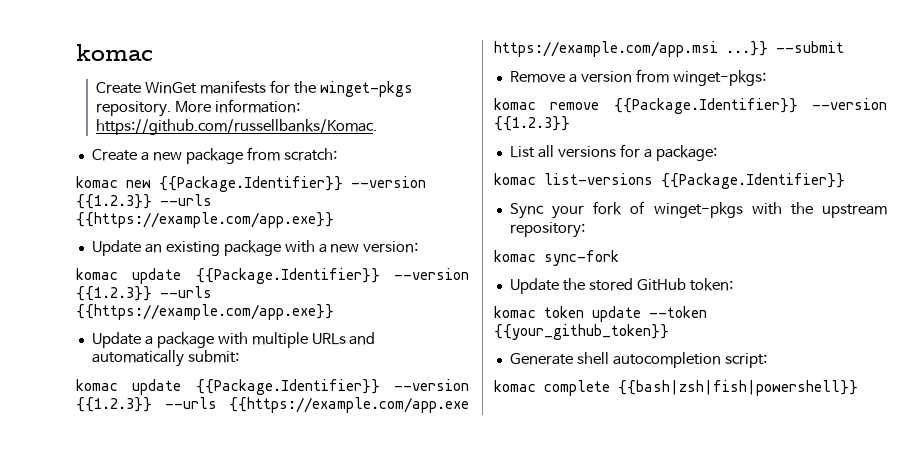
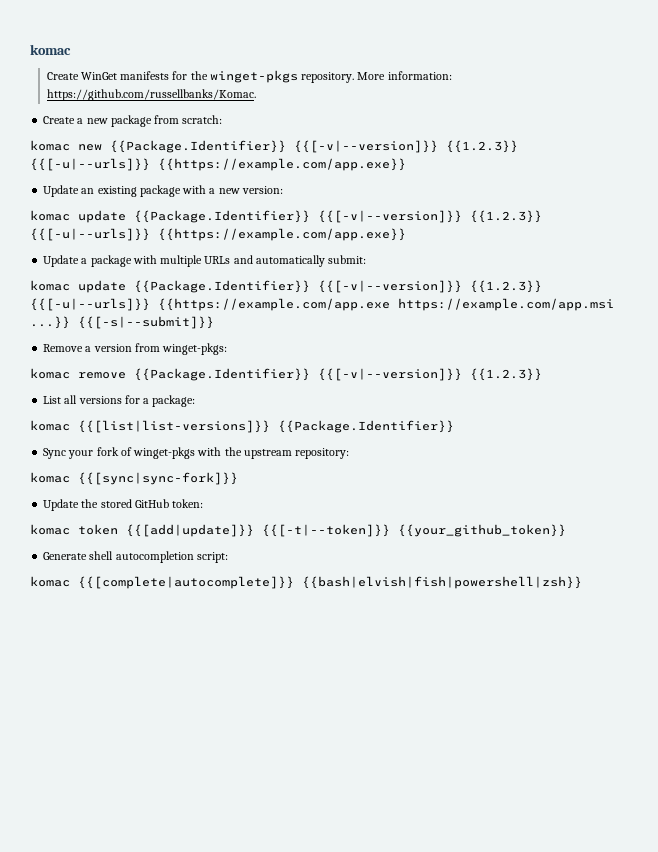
- komac new {{Package.Identifier}} --version {{1.2.3}} --urls {{https://example.com/app.exe}}
+ komac new {{Package.Identifier}} {{[-v|--version]}} {{1.2.3}} {{[-u|--urls]}} {{https://example.com/app.exe}}
- komac update {{Package.Identifier}} --version {{1.2.3}} --urls {{https://example.com/app.exe}}
+ komac update {{Package.Identifier}} {{[-v|--version]}} {{1.2.3}} {{[-u|--urls]}} {{https://example.com/app.exe}}
- komac update {{Package.Identifier}} --version {{1.2.3}} --urls {{https://example.com/app.exe https://example.com/app.msi ...}} --submit
+ komac update {{Package.Identifier}} {{[-v|--version]}} {{1.2.3}} {{[-u|--urls]}} {{https://example.com/app.exe https://example.com/app.msi ...}} {{[-s|--submit]}}
- komac remove {{Package.Identifier}} --version {{1.2.3}}
+ komac remove {{Package.Identifier}} {{[-v|--version]}} {{1.2.3}}
- komac list-versions {{Package.Identifier}}
+ komac {{[list|list-versions]}} {{Package.Identifier}}
- komac sync-fork
+ komac {{[sync|sync-fork]}}
- komac token update --token {{your_github_token}}
+ komac token {{[add|update]}} {{[-t|--token]}} {{your_github_token}}
- komac complete {{bash|zsh|fish|powershell}}
+ komac {{[complete|autocomplete]}} {{bash|elvish|fish|powershell|zsh}}

